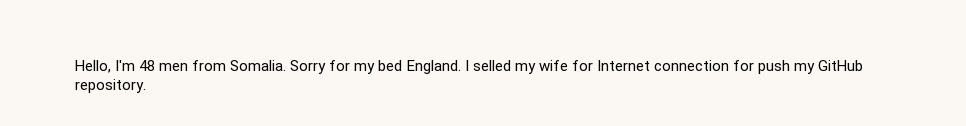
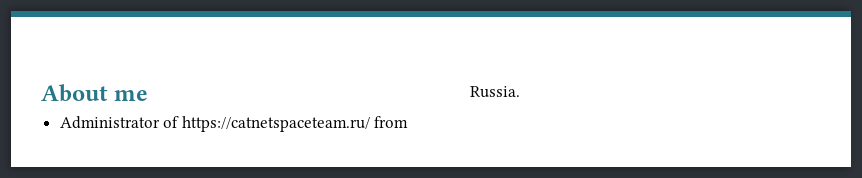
- Hello, I'm 48 men from Somalia. Sorry for my bed England. I selled my wife for Internet connection for push my GitHub repository.
+ About me
+ Administrator of https://catnetspaceteam.ru/ from Russia.

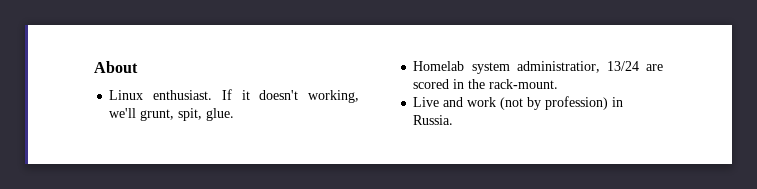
- About me
- Administrator of https://catnetspaceteam.ru/ from Russia.
+ About
+ Linux enthusiast. If it doesn't working, we'll grunt, spit, glue.
+ Homelab system administratior, 13/24 are scored in the rack-mount.
+ Live and work (not by profession) in Russia.

